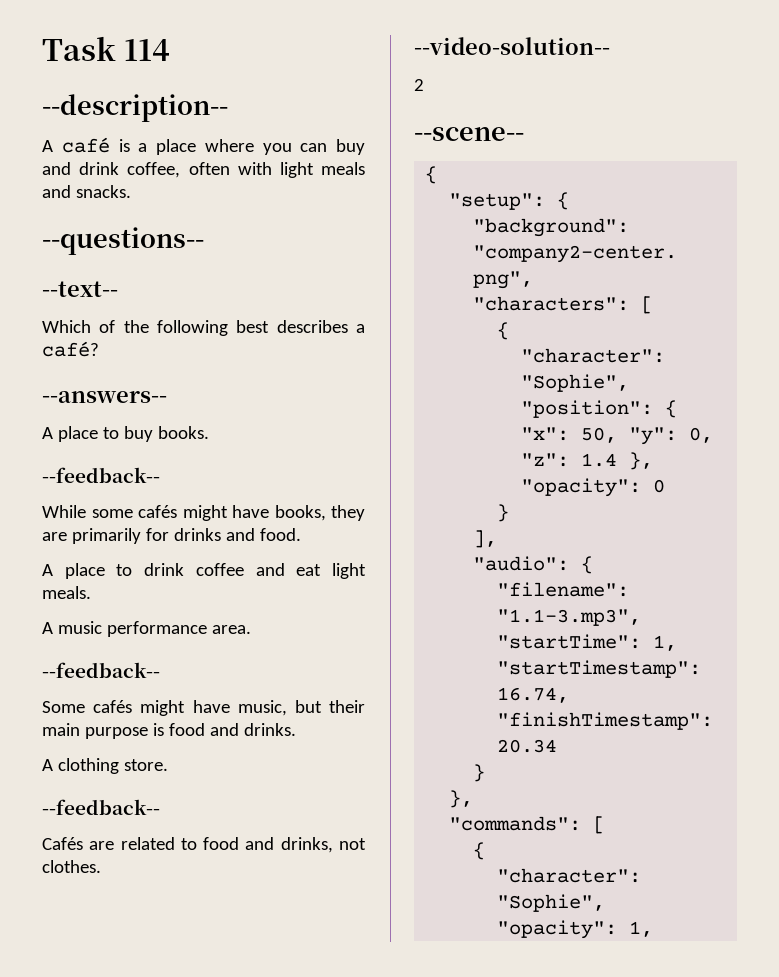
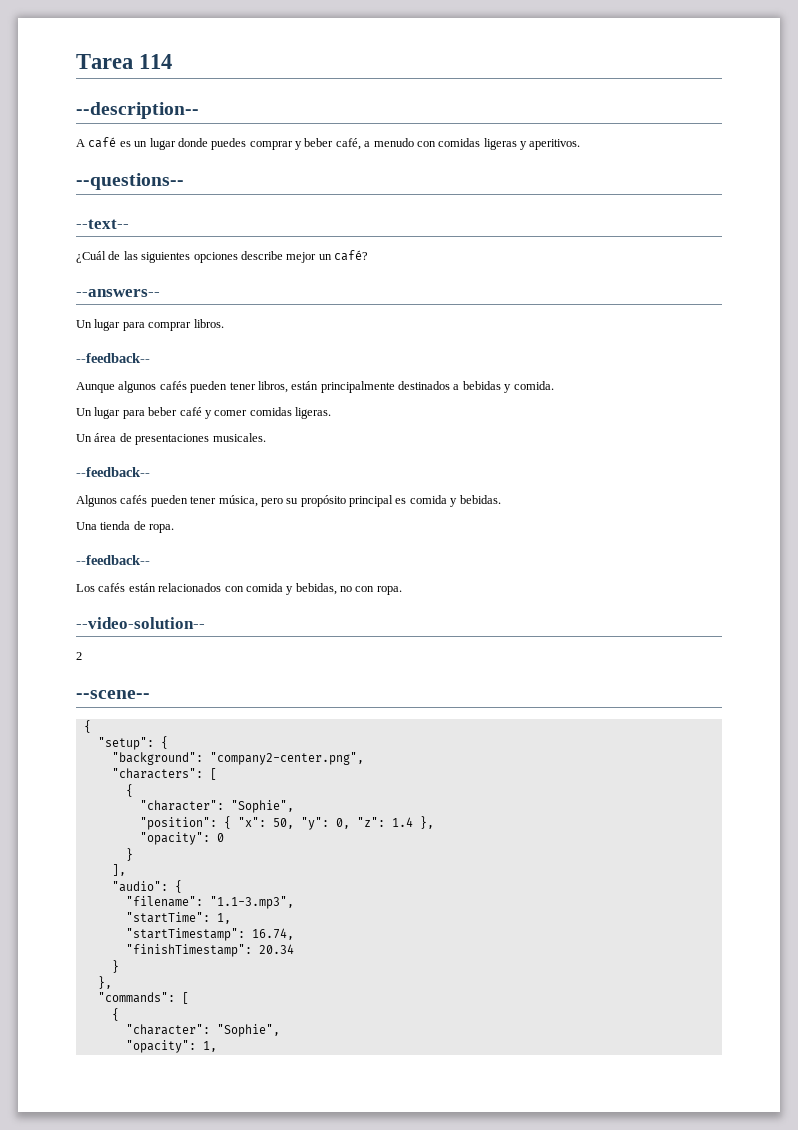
- Task 114
+ Tarea 114
- A café is a place where you can buy and drink coffee, often with light meals and snacks.
+ A café es un lugar donde puedes comprar y beber café, a menudo con comidas ligeras y aperitivos.
  --questions--
  --text--
- Which of the following best describes a café?
+ ¿Cuál de las siguientes opciones describe mejor un café?
  --answers--
- A place to buy books.
+ Un lugar para comprar libros.
  --feedback--
- While some cafés might have books, they are primarily for drinks and food.
- A place to drink coffee and eat light meals.
- A music performance area.
+ Aunque algunos cafés pueden tener libros, están principalmente destinados a bebidas y comida.
+ Un lugar para beber café y comer comidas ligeras.
+ Un área de presentaciones musicales.
  --feedback--
- Some cafés might have music, but their main purpose is food and drinks.
- A clothing store.
+ Algunos cafés pueden tener música, pero su propósito principal es comida y bebidas.
+ Una tienda de ropa.
  --feedback--
- Cafés are related to food and drinks, not clothes.
+ Los cafés están relacionados con comida y bebidas, no con ropa.

